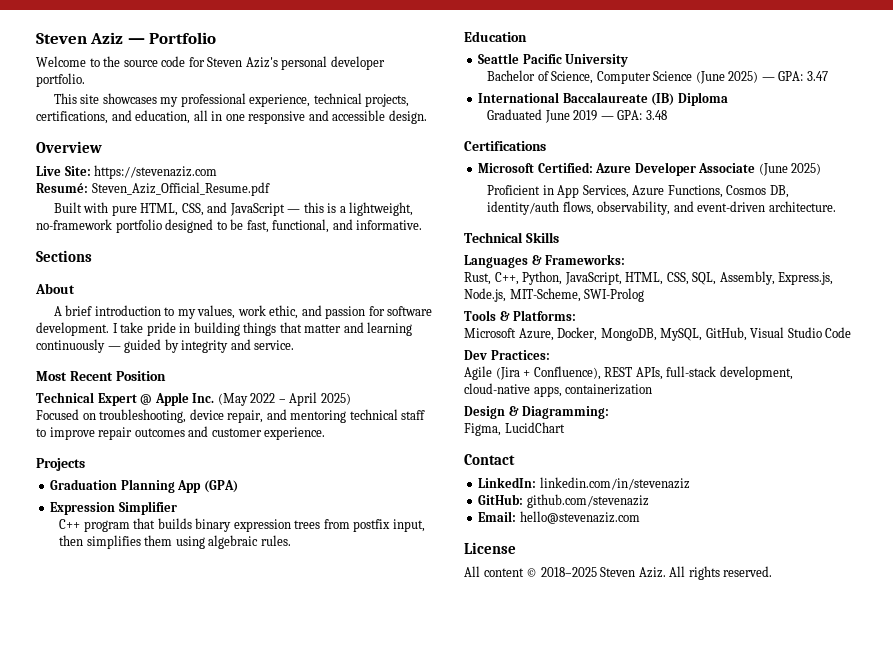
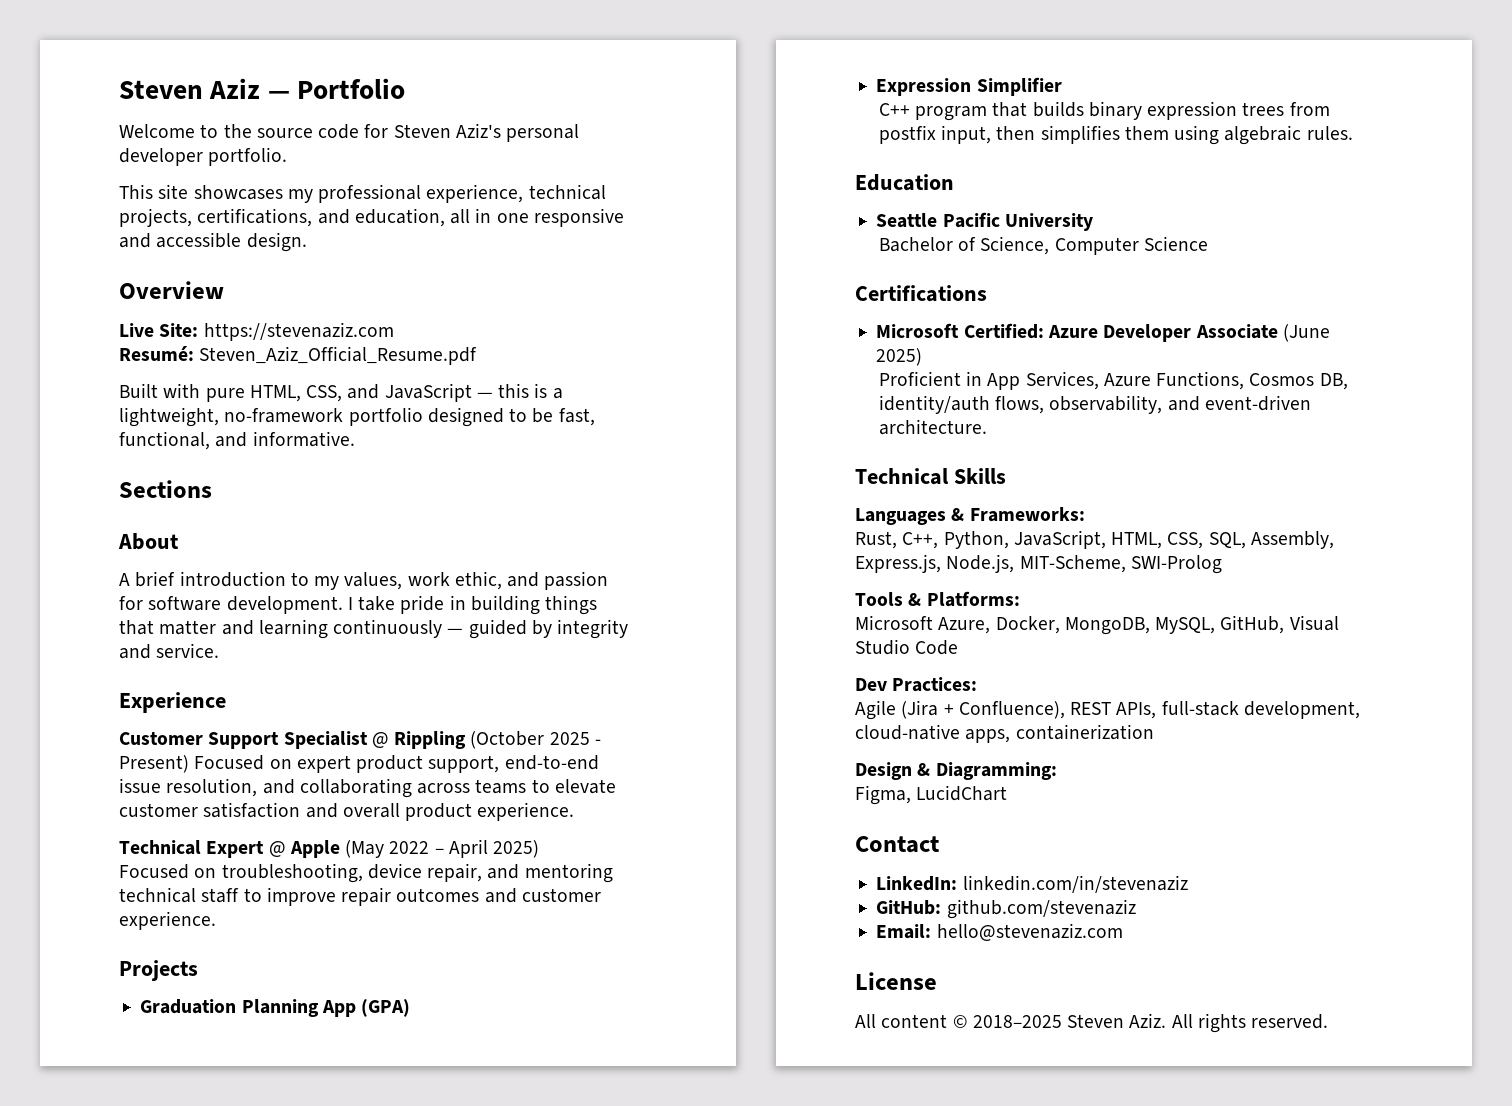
- Most Recent Position
+ Experience
+ Customer Support Specialist @ Rippling (October 2025 - Present) Focused on expert product support, end-to-end issue resolution, and collaborating across teams to elevate customer satisfaction and overall product experience.
- Technical Expert @ Apple Inc. (May 2022 – April 2025)
+ Technical Expert @ Apple (May 2022 – April 2025)
- Bachelor of Science, Computer Science (June 2025) — GPA: 3.47
- International Baccalaureate (IB) Diploma
- Graduated June 2019 — GPA: 3.48
+ Bachelor of Science, Computer Science

